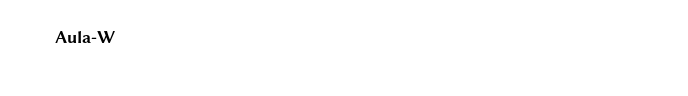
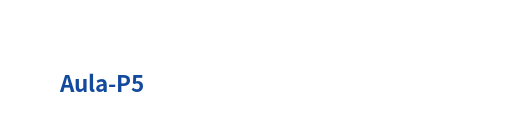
- Aula-W
+ Aula-P5

